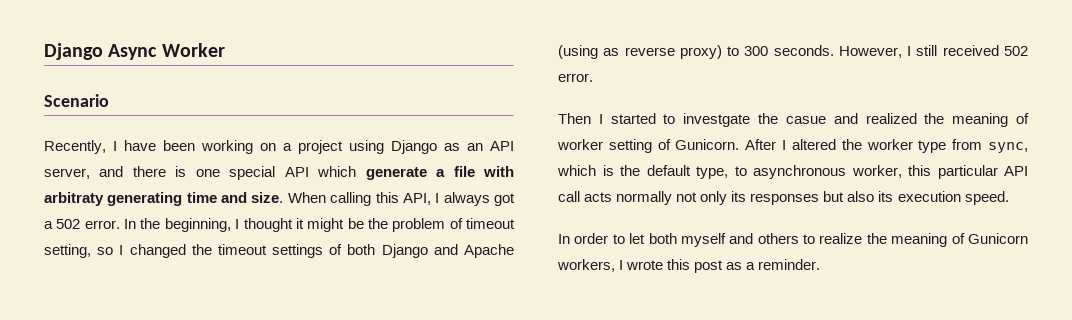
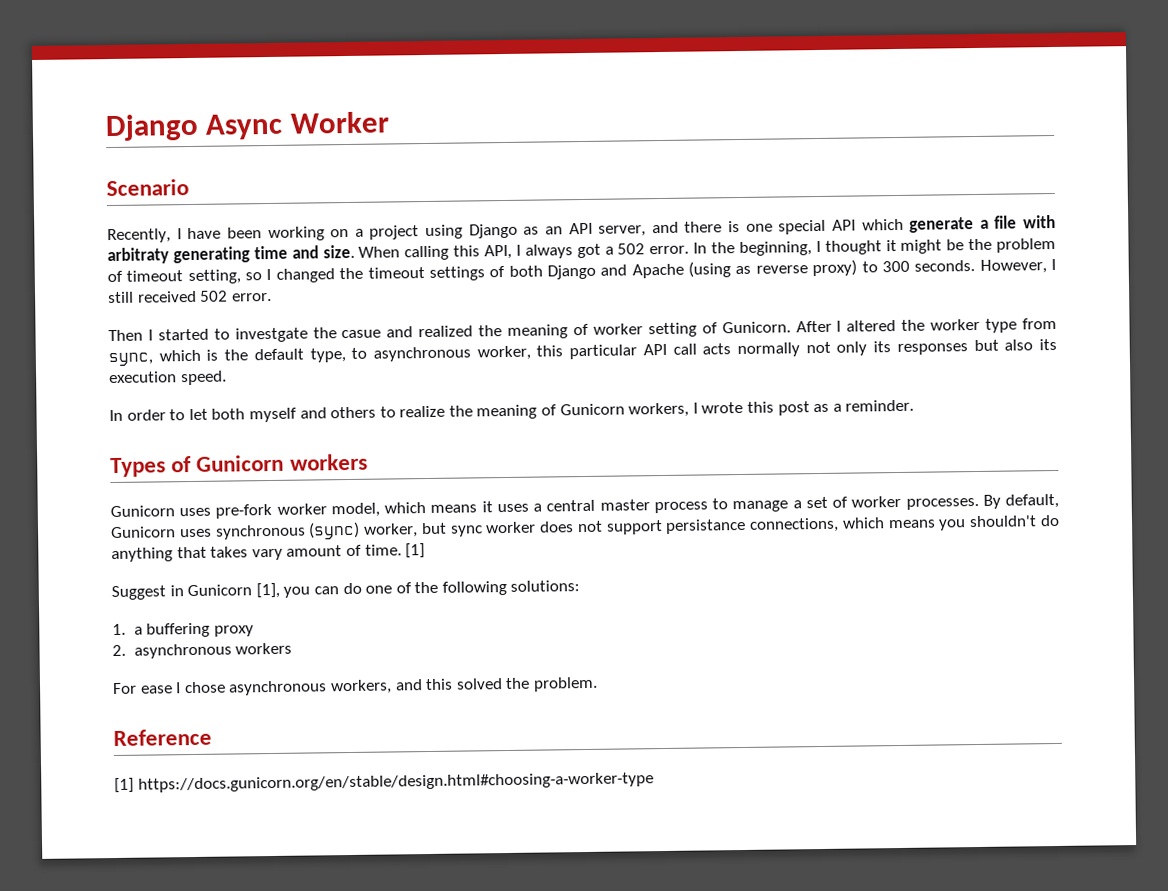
+ Types of Gunicorn workers
+ Gunicorn uses pre-fork worker model, which means it uses a central master process to manage a set of worker processes. By default, Gunicorn uses synchronous (sync) worker, but sync worker does not support persistance connections, which means you shouldn't do anything that takes vary amount of time. [1]
+ Suggest in Gunicorn [1], you can do one of the following solutions:
+ 1. a buffering proxy
+ 2. asynchronous workers
+ For ease I chose asynchronous workers, and this solved the problem.
+ Reference
+ [1] https://docs.gunicorn.org/en/stable/design.html#choosing-a-worker-type

